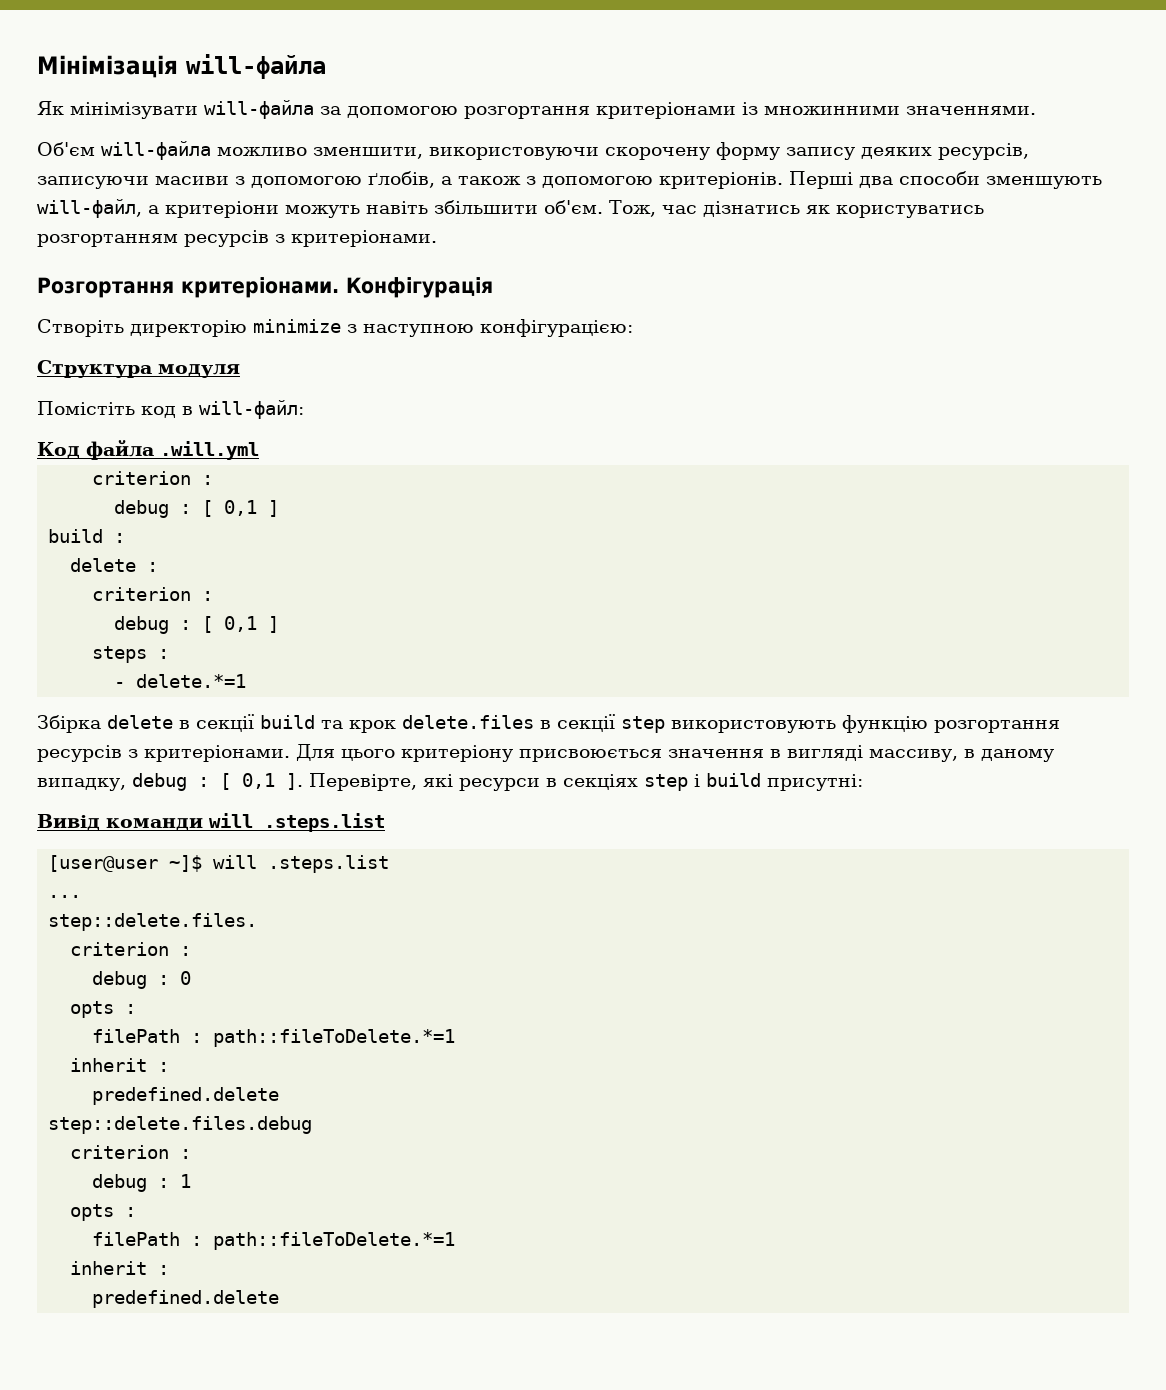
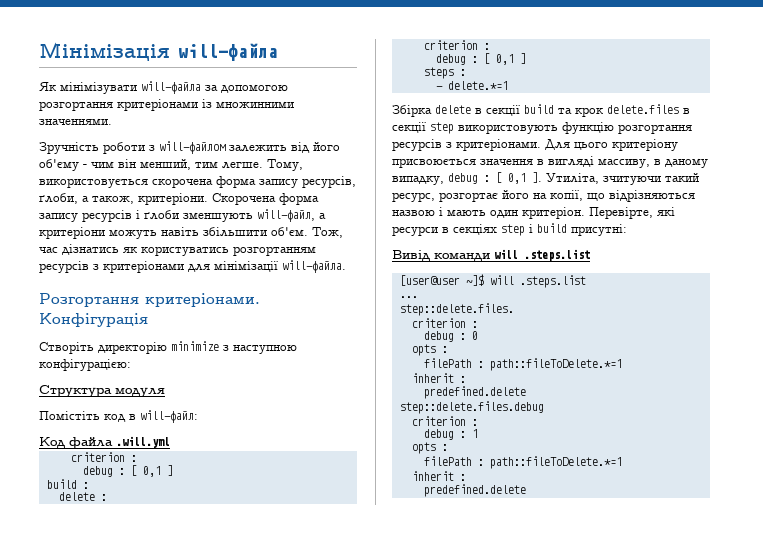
- Об'єм will-файла можливо зменшити, використовуючи скорочену форму запису деяких ресурсів, записуючи масиви з допомогою ґлобів, а також з допомогою критеріонів. Перші два способи зменшують will-файл, а критеріони можуть навіть збільшити об'єм.
+ Зручність роботи з will-файлом залежить від його об'єму - чим він менший, тим легше. Тому, використовується скорочена форма запису ресурсів, ґлоби, а також, критеріони. Скорочена форма запису ресурсів і ґлоби зменшують will-файл, а критеріони можуть навіть збільшити об'єм.
- Тож, час дізнатись як користуватись розгортанням ресурсів з критеріонами.
+ Тож, час дізнатись як користуватись розгортанням ресурсів з критеріонами для мінімізації will-файла.
+ Утиліта, зчитуючи такий ресурс, розгортає його на копії, що відрізняються назвою і мають один критеріон.

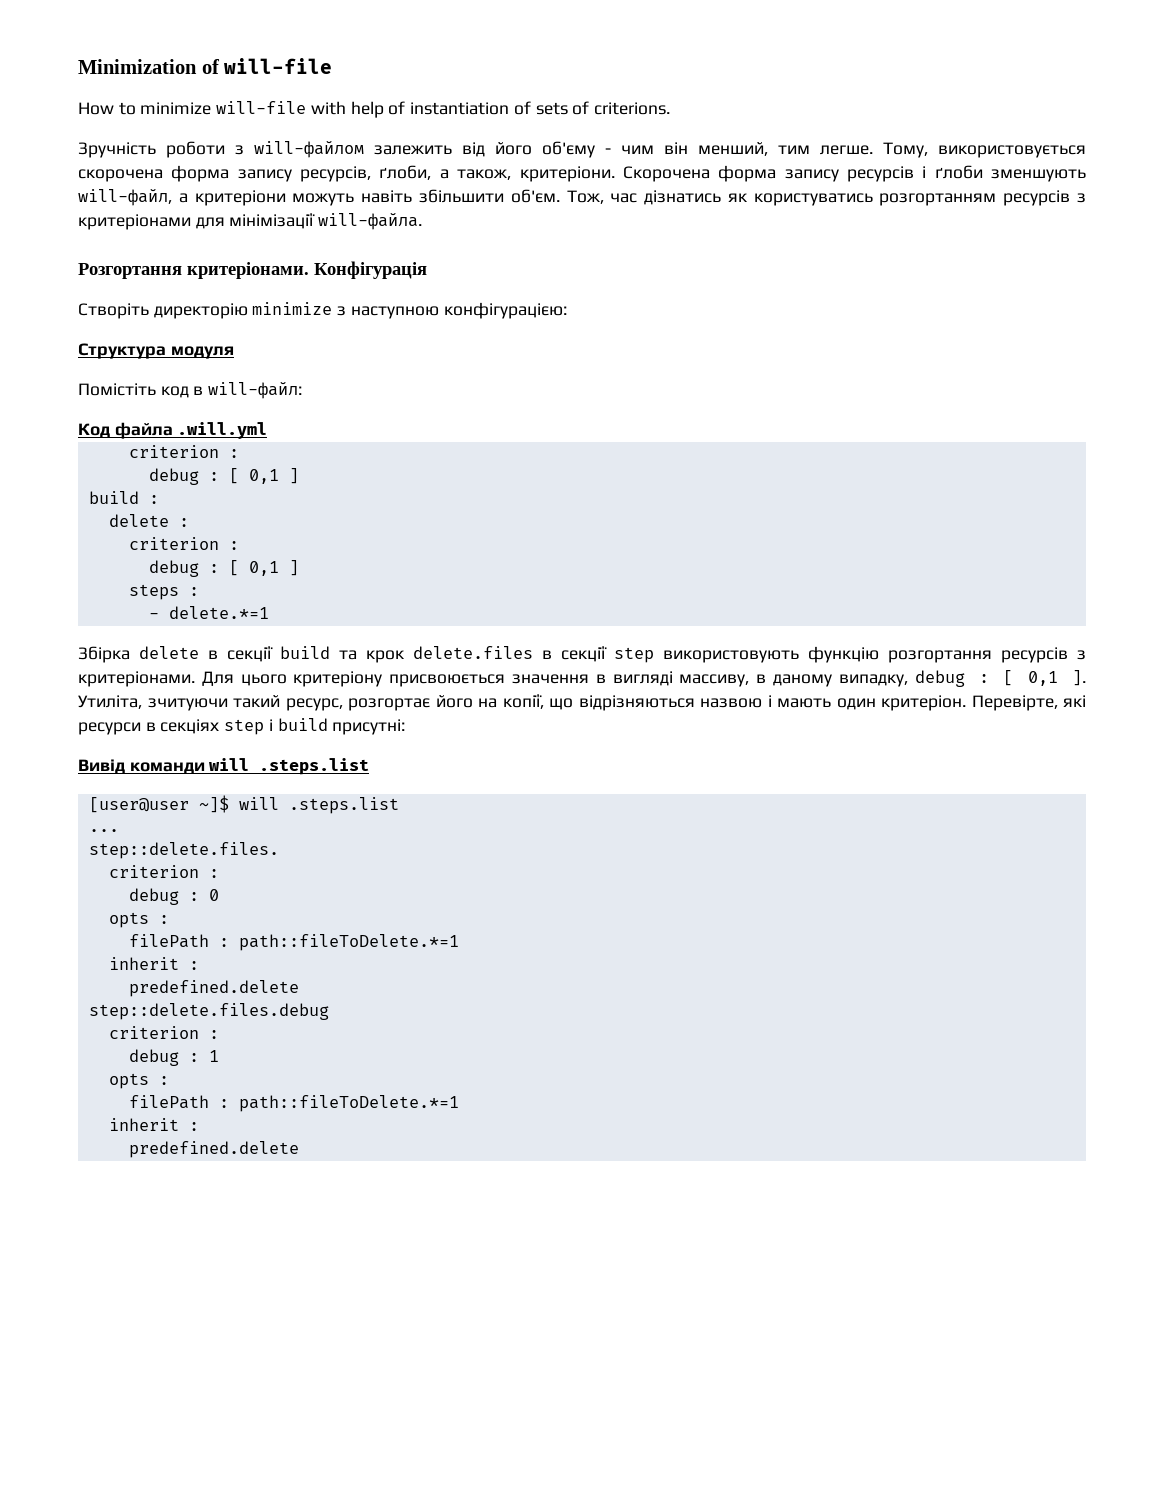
- Мінімізація will-файлa
- Як мінімізувати will-файлa за допомогою розгортання критеріонами із множинними значеннями.
+ Minimization of will-file
+ How to minimize will-file with help of instantiation of sets of criterions.

